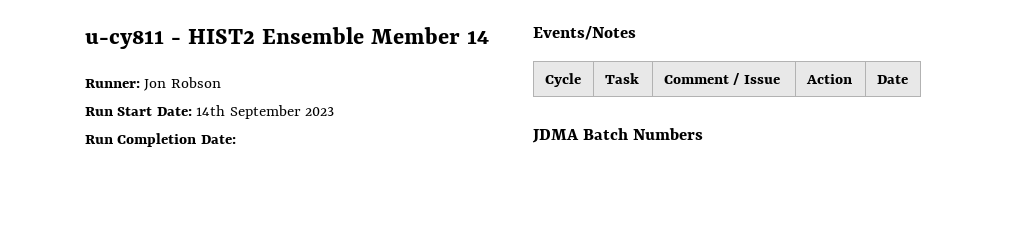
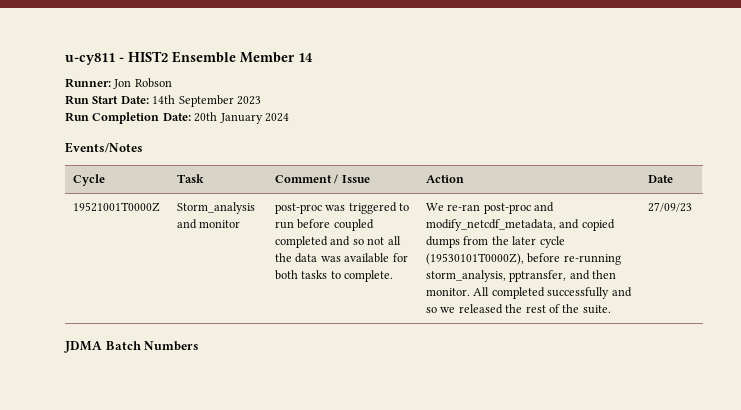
- Run Completion Date:
+ Run Completion Date: 20th January 2024
+ 19521001T0000Z | Storm_analysis and monitor | post-proc was triggered to run before coupled completed and so not all the data was available for both tasks to complete. | We re-ran post-proc and modify_netcdf_metadata, and copied dumps from the later cycle (19530101T0000Z), before re-running storm_analysis, pptransfer, and then monitor. All completed successfully and so we released the rest of the suite. | 27/09/23

